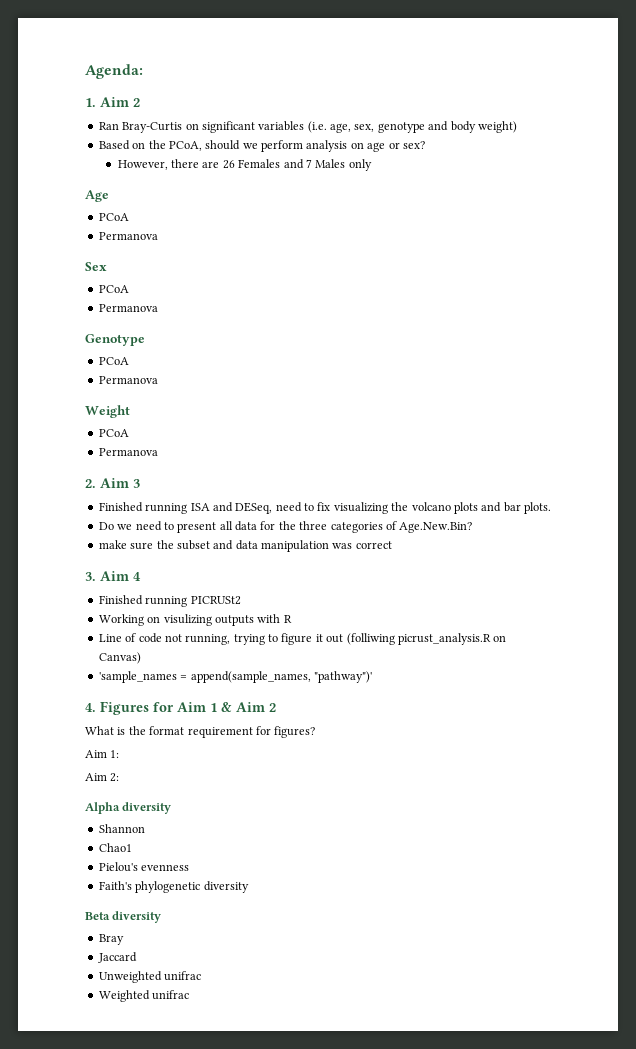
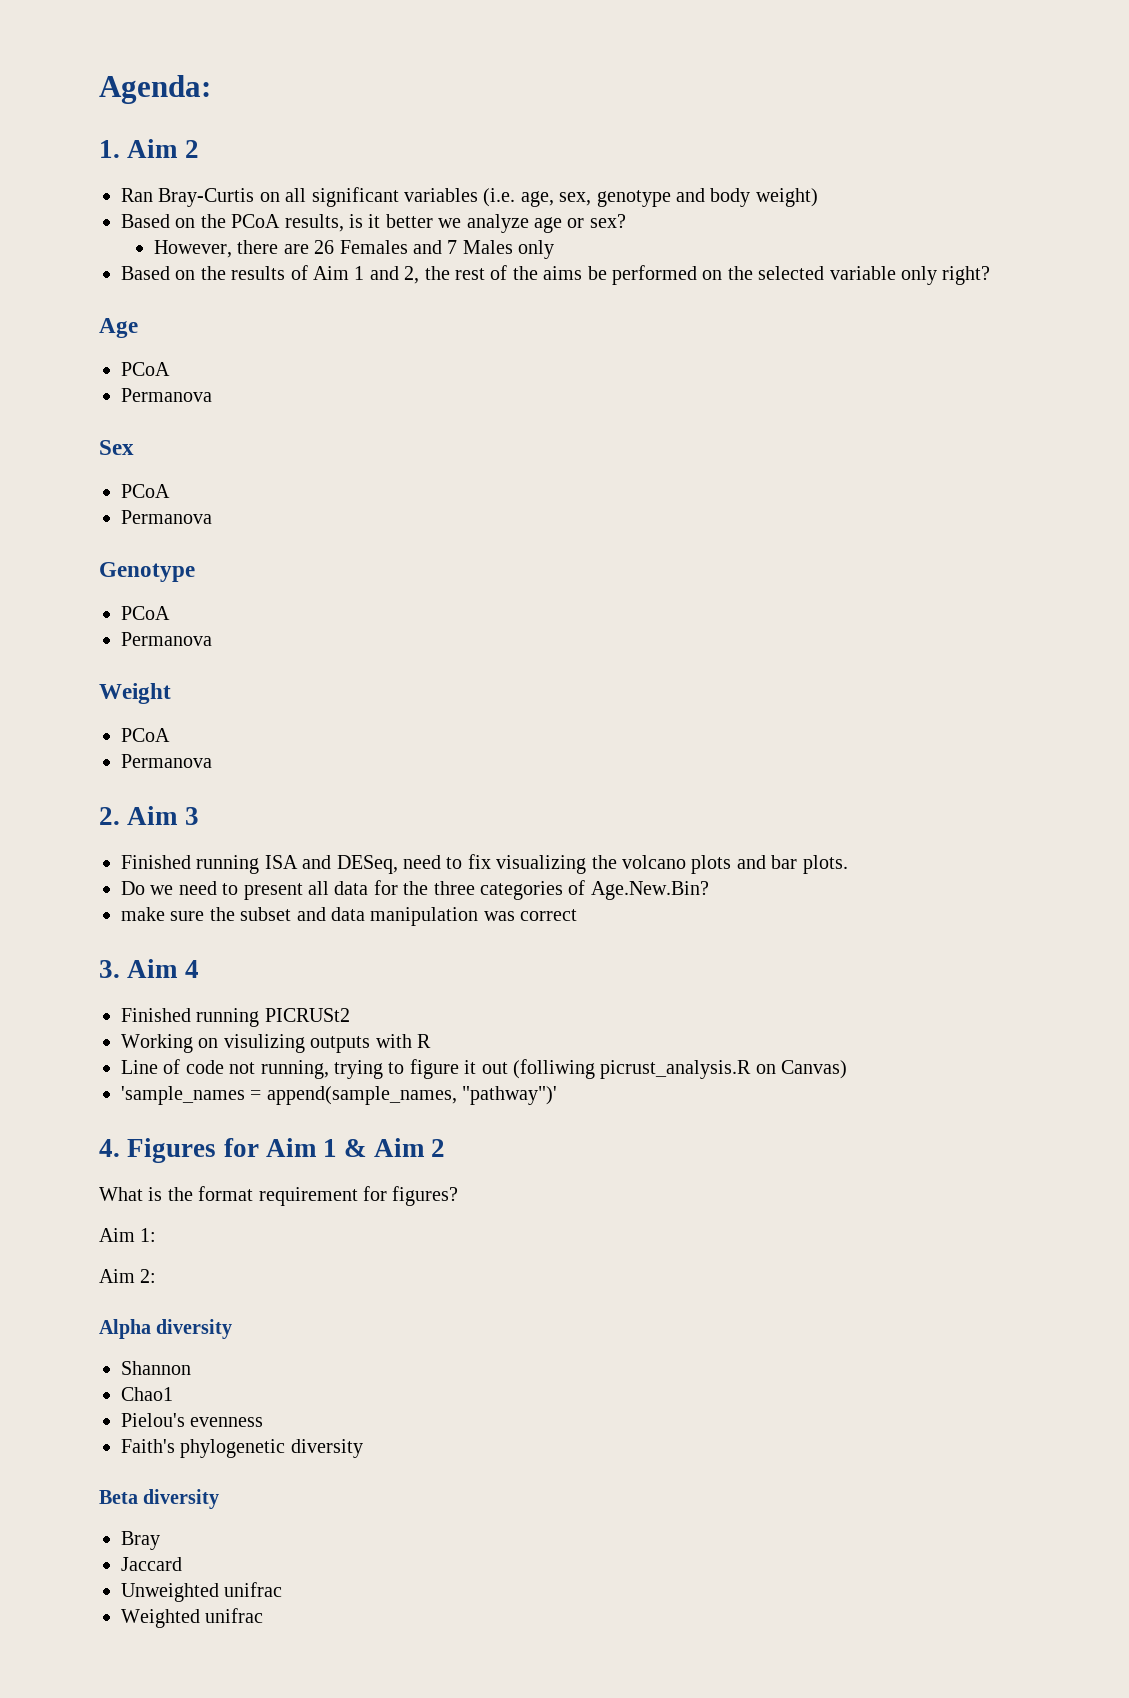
- Ran Bray-Curtis on significant variables (i.e. age, sex, genotype and body weight)
+ Ran Bray-Curtis on all significant variables (i.e. age, sex, genotype and body weight)
- Based on the PCoA, should we perform analysis on age or sex?
+ Based on the PCoA results, is it better we analyze age or sex?
+ Based on the results of Aim 1 and 2, the rest of the aims be performed on the selected variable only right?

